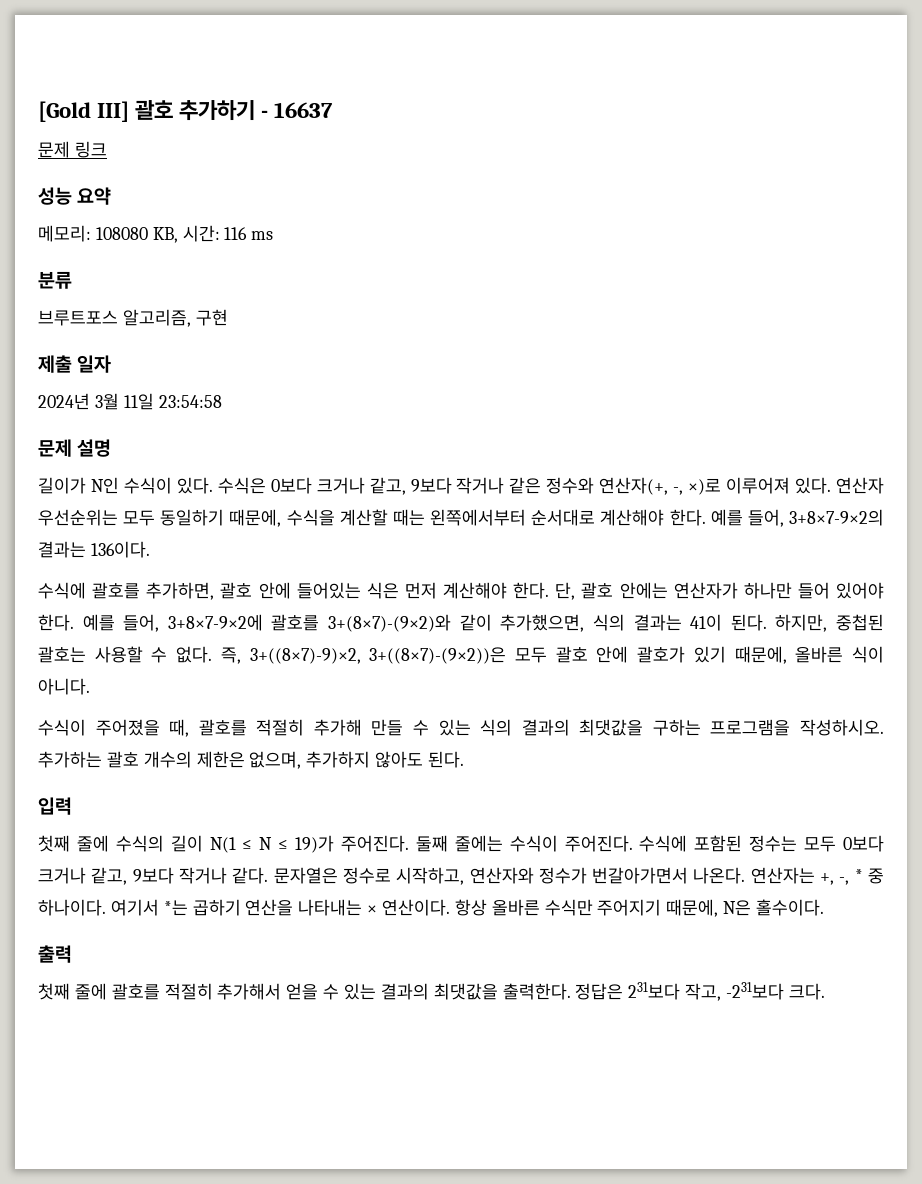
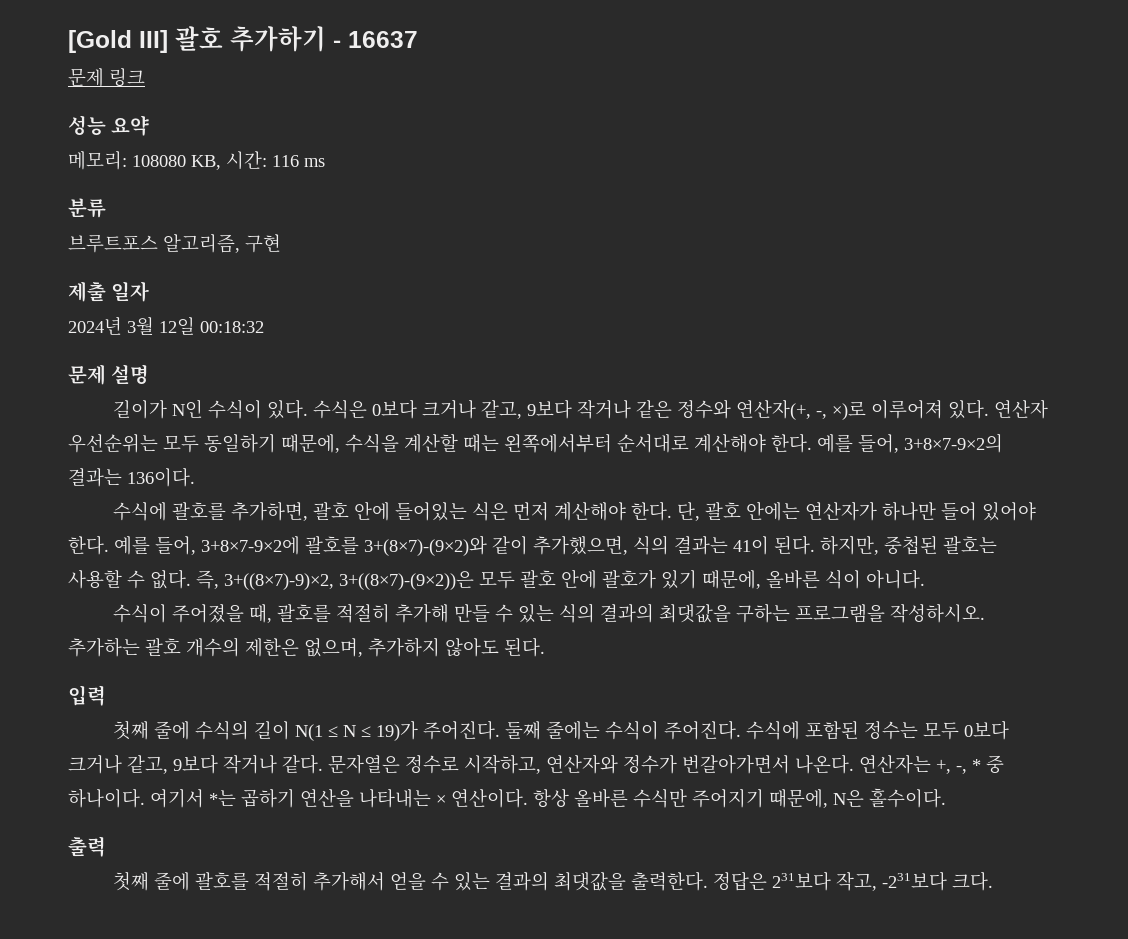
- 2024년 3월 11일 23:54:58
+ 2024년 3월 12일 00:18:32

